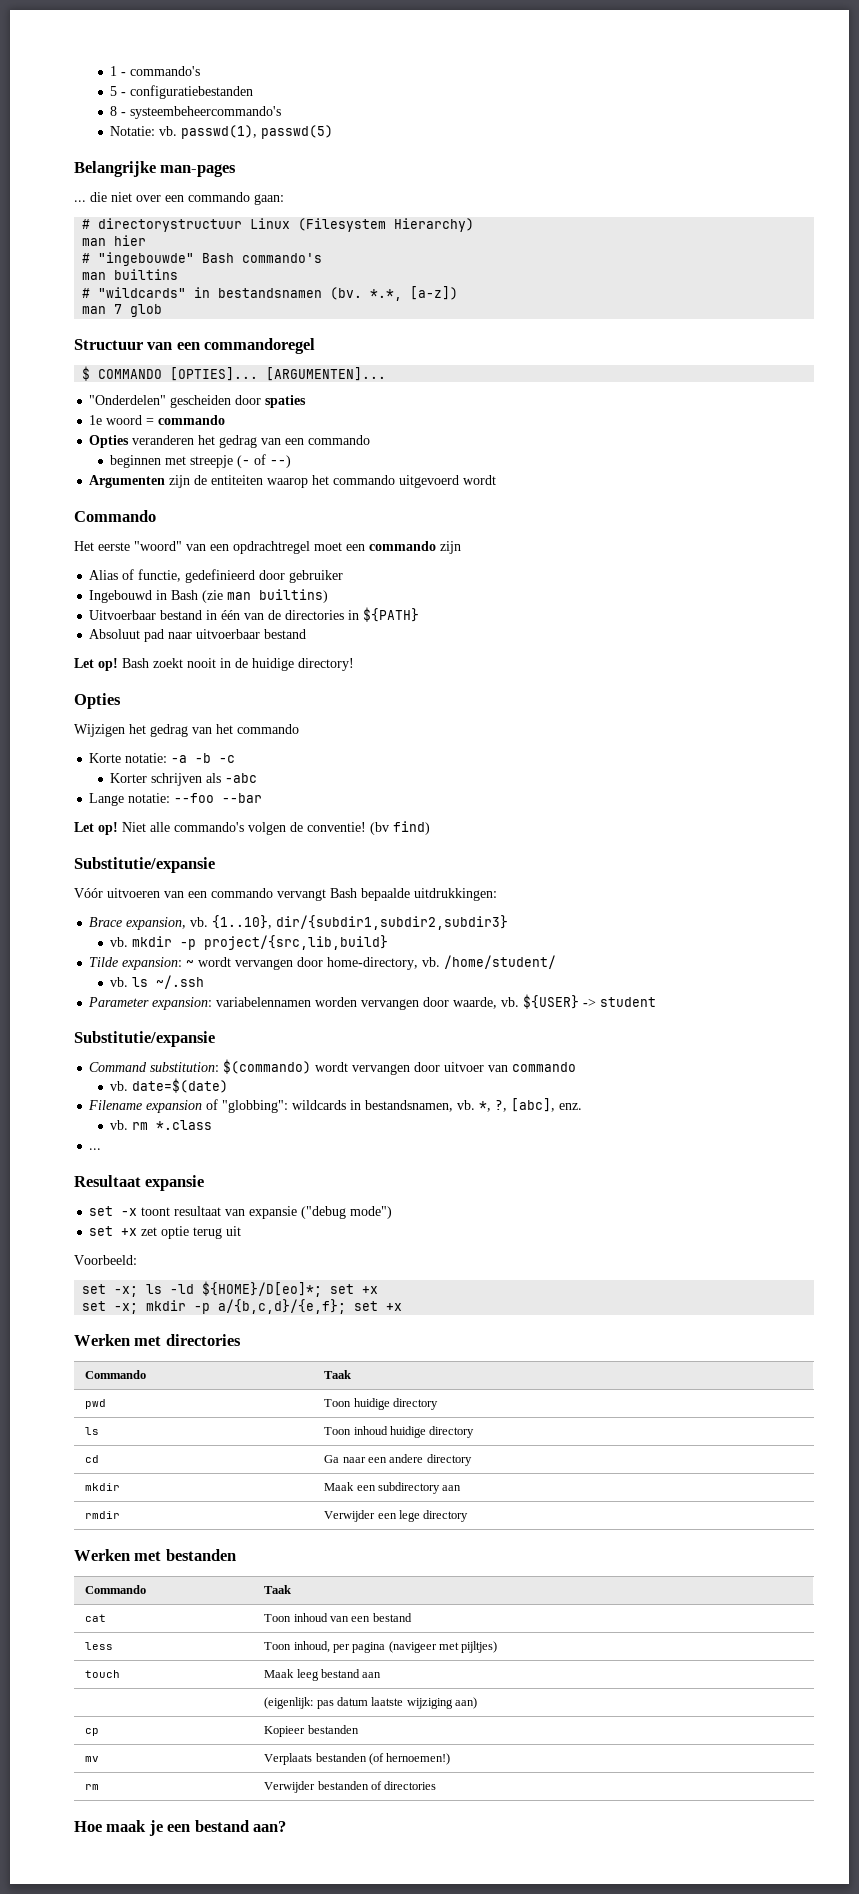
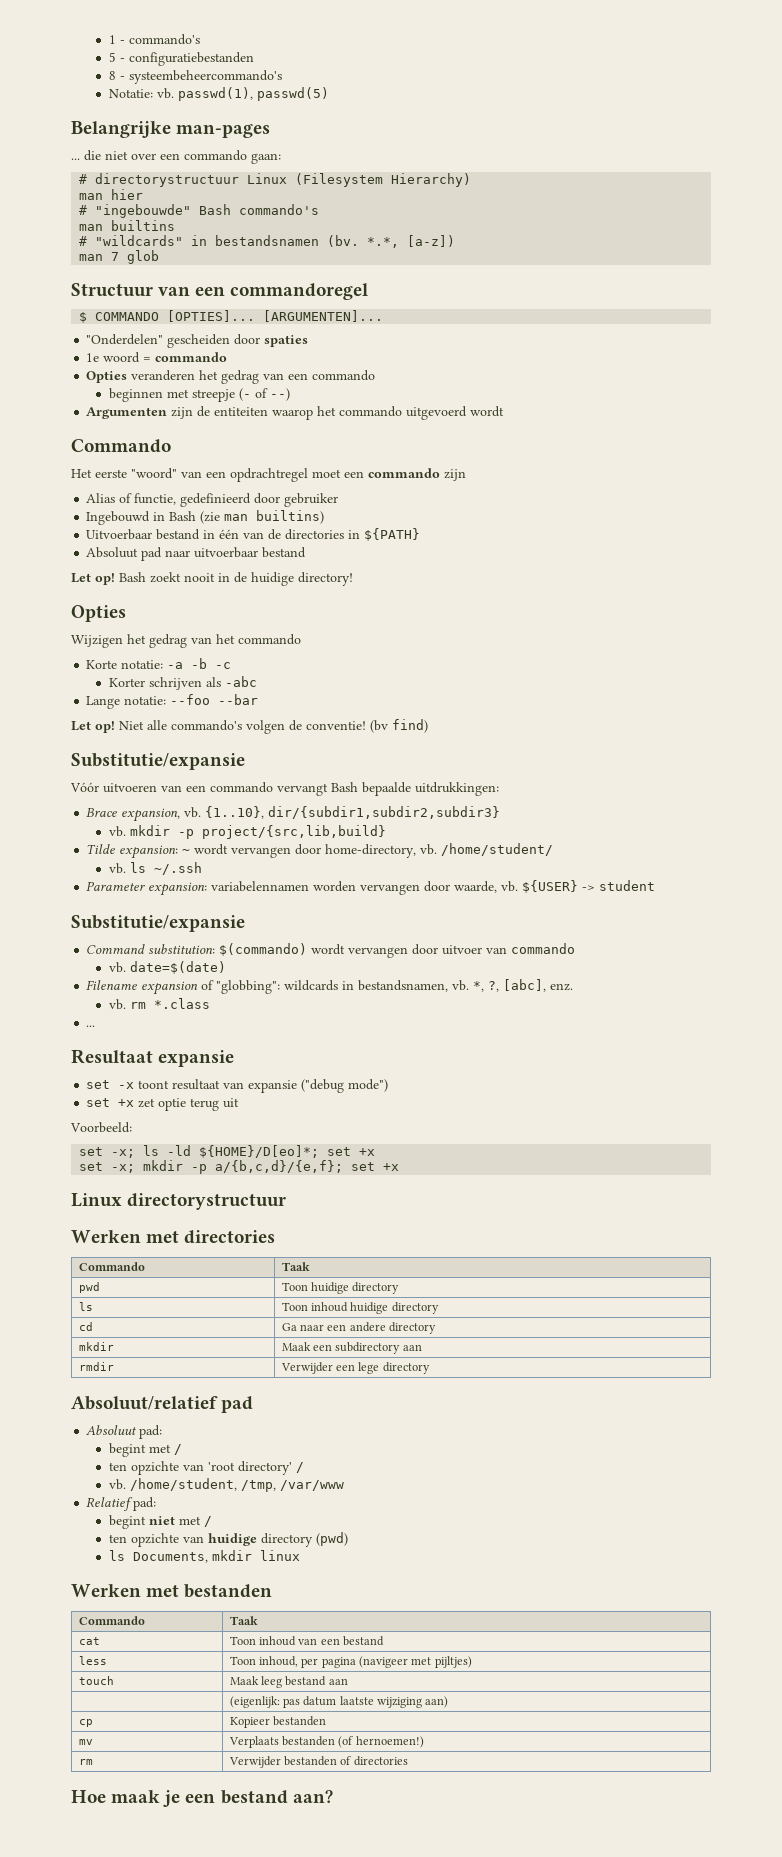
+ Linux directorystructuur
+ Absoluut/relatief pad
+ Absoluut pad:
+ begint met /
+ ten opzichte van 'root directory' /
+ vb. /home/student, /tmp, /var/www
+ Relatief pad:
+ begint niet met /
+ ten opzichte van huidige directory (pwd)
+ ls Documents, mkdir linux

